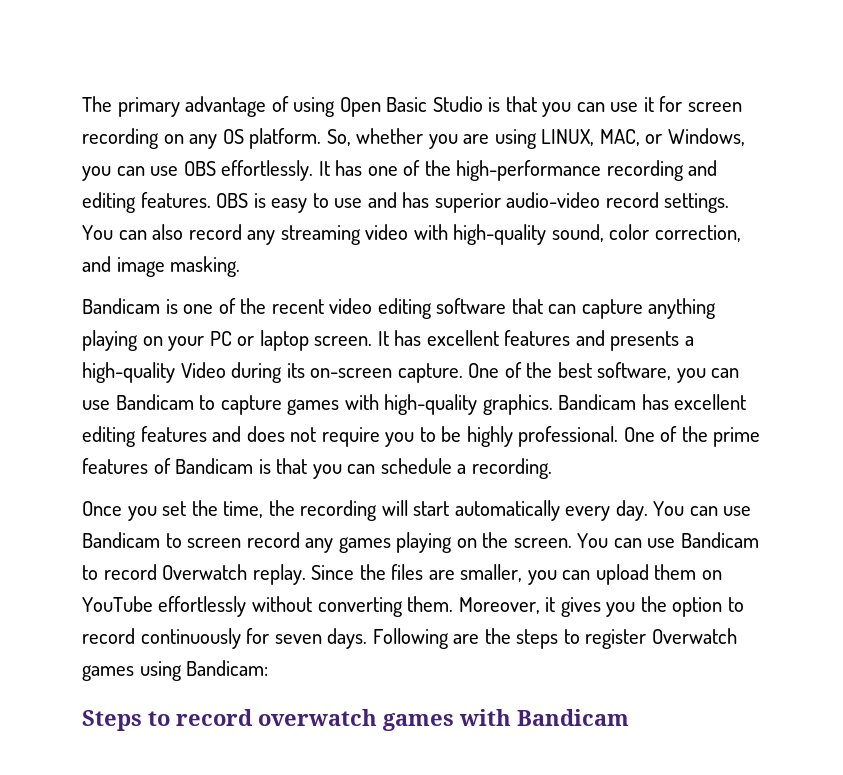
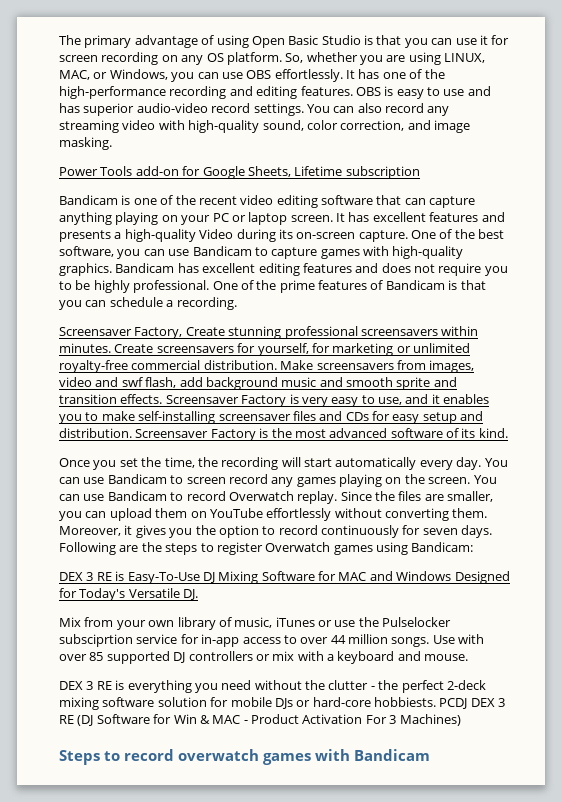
+ Power Tools add-on for Google Sheets, Lifetime subscription
+ Screensaver Factory, Create stunning professional screensavers within minutes. Create screensavers for yourself, for marketing or unlimited royalty-free commercial distribution. Make screensavers from images, video and swf flash, add background music and smooth sprite and transition effects. Screensaver Factory is very easy to use, and it enables you to make self-installing screensaver files and CDs for easy setup and distribution. Screensaver Factory is the most advanced software of its kind.
+ DEX 3 RE is Easy-To-Use DJ Mixing Software for MAC and Windows Designed for Today's Versatile DJ.
+ Mix from your own library of music, iTunes or use the Pulselocker subsciprtion service for in-app access to over 44 million songs. Use with over 85 supported DJ controllers or mix with a keyboard and mouse.
+ DEX 3 RE is everything you need without the clutter - the perfect 2-deck mixing software solution for mobile DJs or hard-core hobbiests. PCDJ DEX 3 RE (DJ Software for Win & MAC - Product Activation For 3 Machines)

